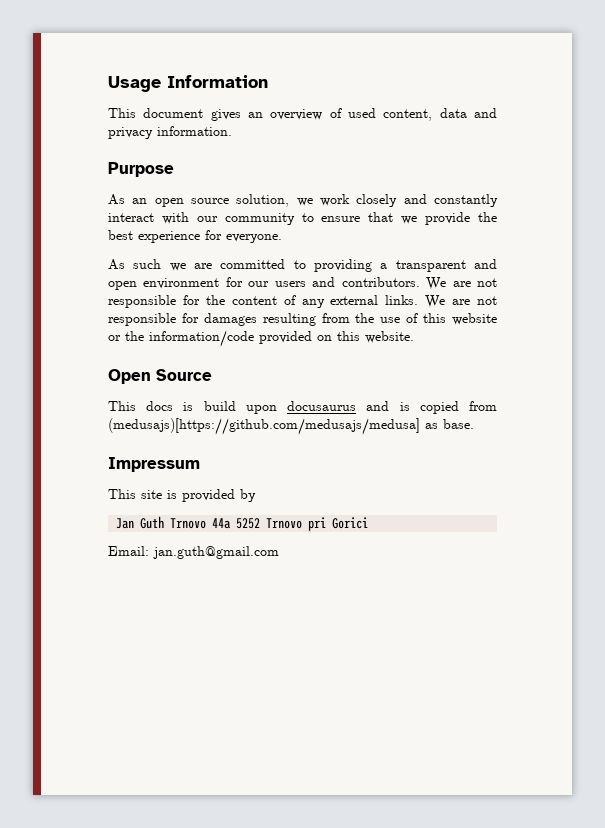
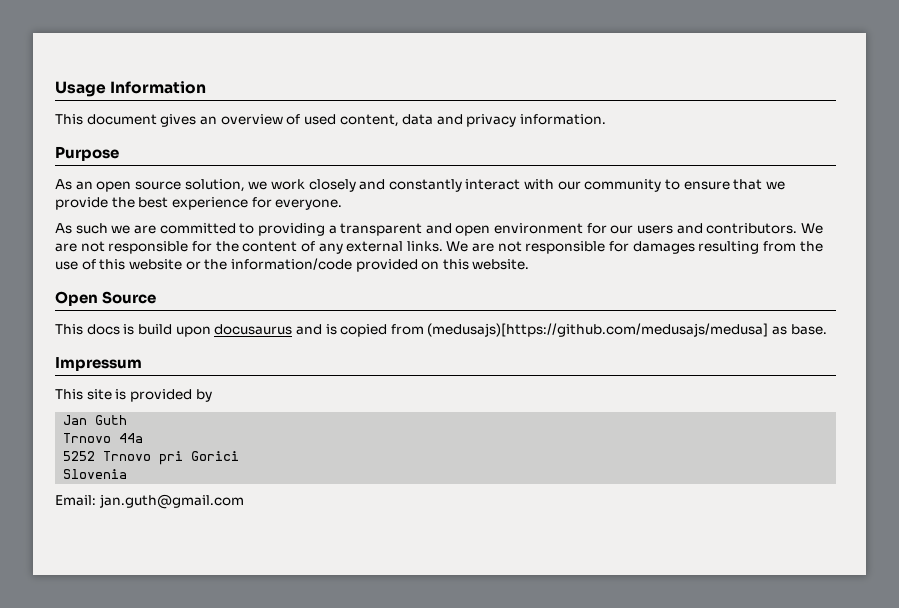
- Jan Guth Trnovo 44a 5252 Trnovo pri Gorici
+ Jan Guth
+ Trnovo 44a
+ 5252 Trnovo pri Gorici
+ Slovenia

